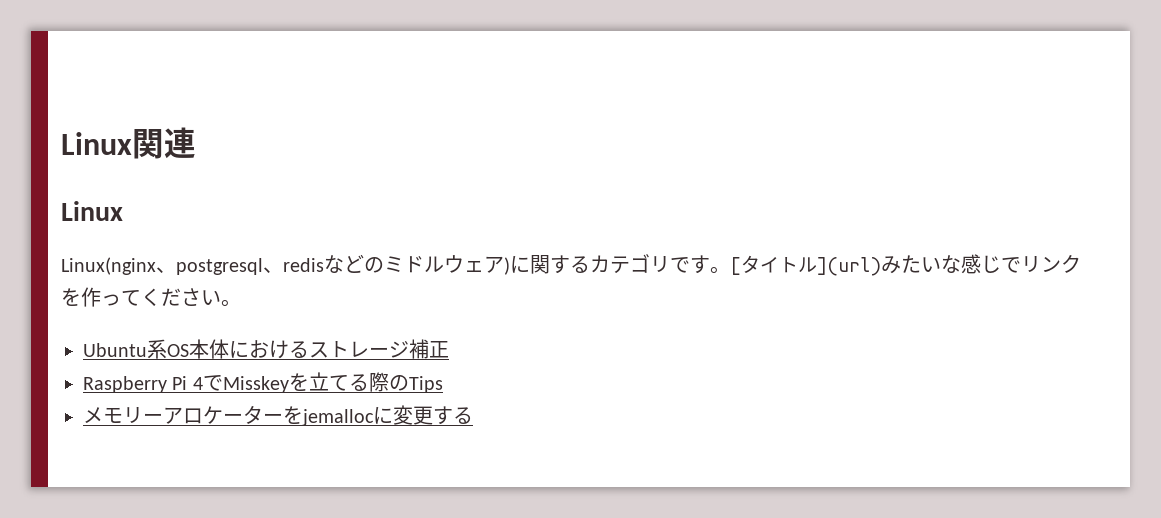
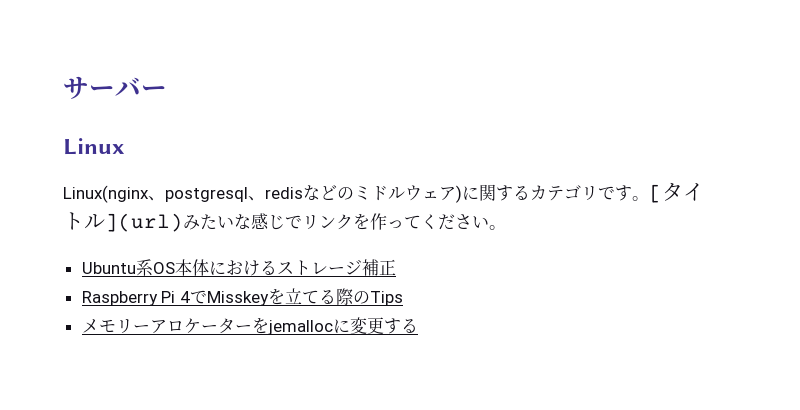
- Linux関連
+ サーバー

